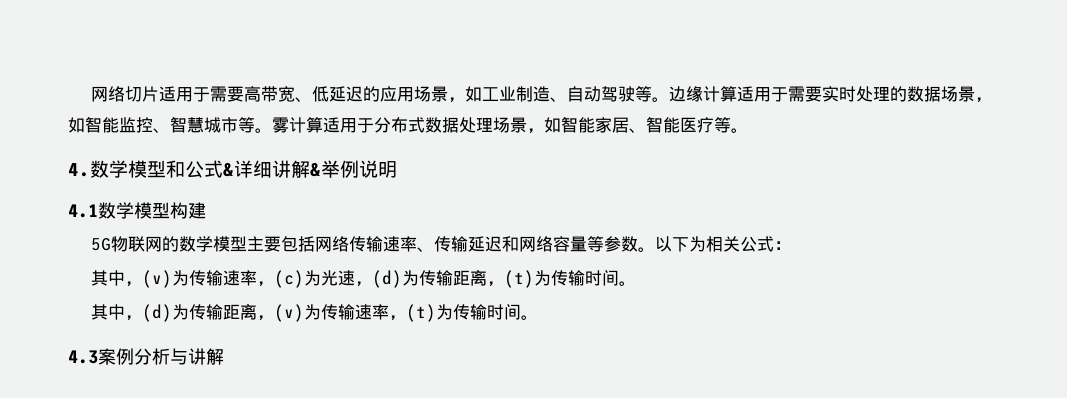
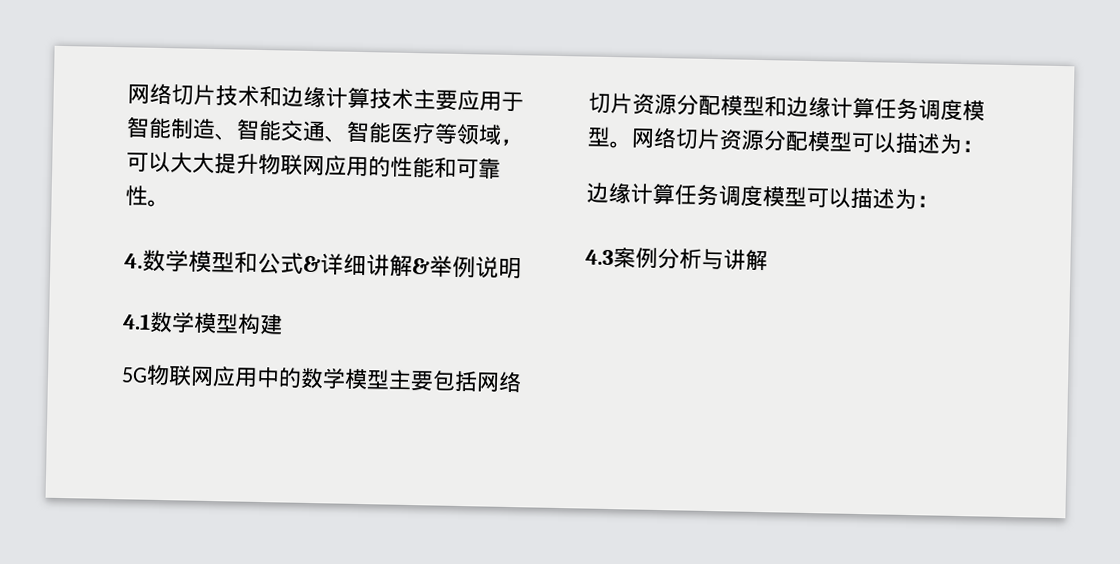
- 网络切片适用于需要高带宽、低延迟的应用场景，如工业制造、自动驾驶等。边缘计算适用于需要实时处理的数据场景，如智能监控、智慧城市等。雾计算适用于分布式数据处理场景，如智能家居、智能医疗等。
+ 网络切片技术和边缘计算技术主要应用于智能制造、智能交通、智能医疗等领域，可以大大提升物联网应用的性能和可靠性。
- 5G物联网的数学模型主要包括网络传输速率、传输延迟和网络容量等参数。以下为相关公式：
- 其中，(v)为传输速率，(c)为光速，(d)为传输距离，(t)为传输时间。
- 其中，(d)为传输距离，(v)为传输速率，(t)为传输时间。
+ 5G物联网应用中的数学模型主要包括网络切片资源分配模型和边缘计算任务调度模型。网络切片资源分配模型可以描述为：
+ 边缘计算任务调度模型可以描述为：

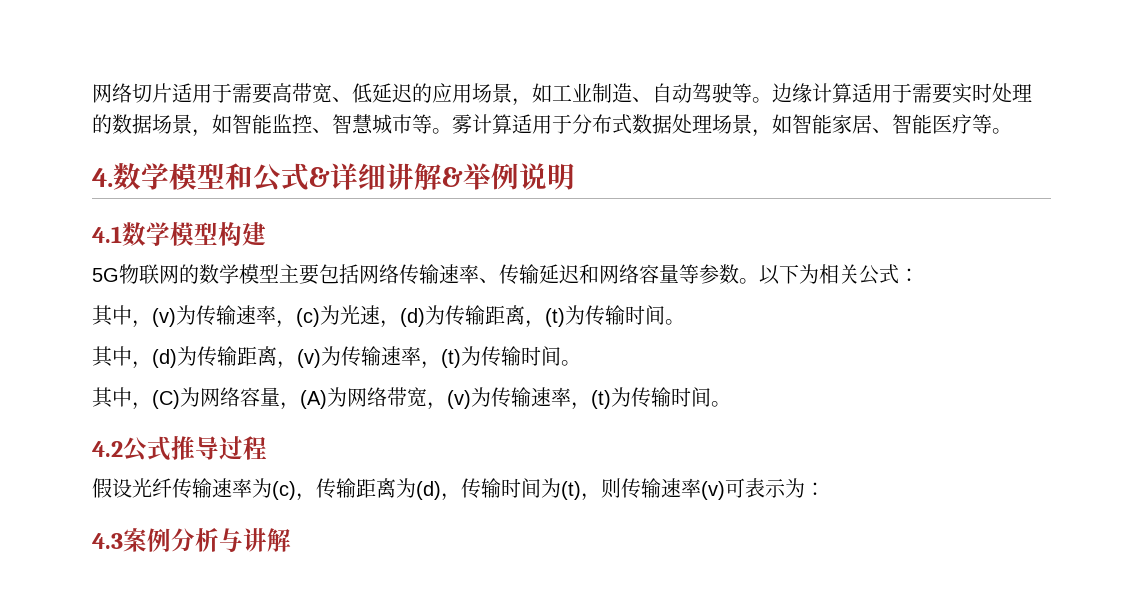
- 网络切片技术和边缘计算技术主要应用于智能制造、智能交通、智能医疗等领域，可以大大提升物联网应用的性能和可靠性。
+ 网络切片适用于需要高带宽、低延迟的应用场景，如工业制造、自动驾驶等。边缘计算适用于需要实时处理的数据场景，如智能监控、智慧城市等。雾计算适用于分布式数据处理场景，如智能家居、智能医疗等。
- 5G物联网应用中的数学模型主要包括网络切片资源分配模型和边缘计算任务调度模型。网络切片资源分配模型可以描述为：
- 边缘计算任务调度模型可以描述为：
+ 5G物联网的数学模型主要包括网络传输速率、传输延迟和网络容量等参数。以下为相关公式：
+ 其中，(v)为传输速率，(c)为光速，(d)为传输距离，(t)为传输时间。
+ 其中，(d)为传输距离，(v)为传输速率，(t)为传输时间。
+ 其中，(C)为网络容量，(A)为网络带宽，(v)为传输速率，(t)为传输时间。
+ 4.2公式推导过程
+ 假设光纤传输速率为(c)，传输距离为(d)，传输时间为(t)，则传输速率(v)可表示为：

